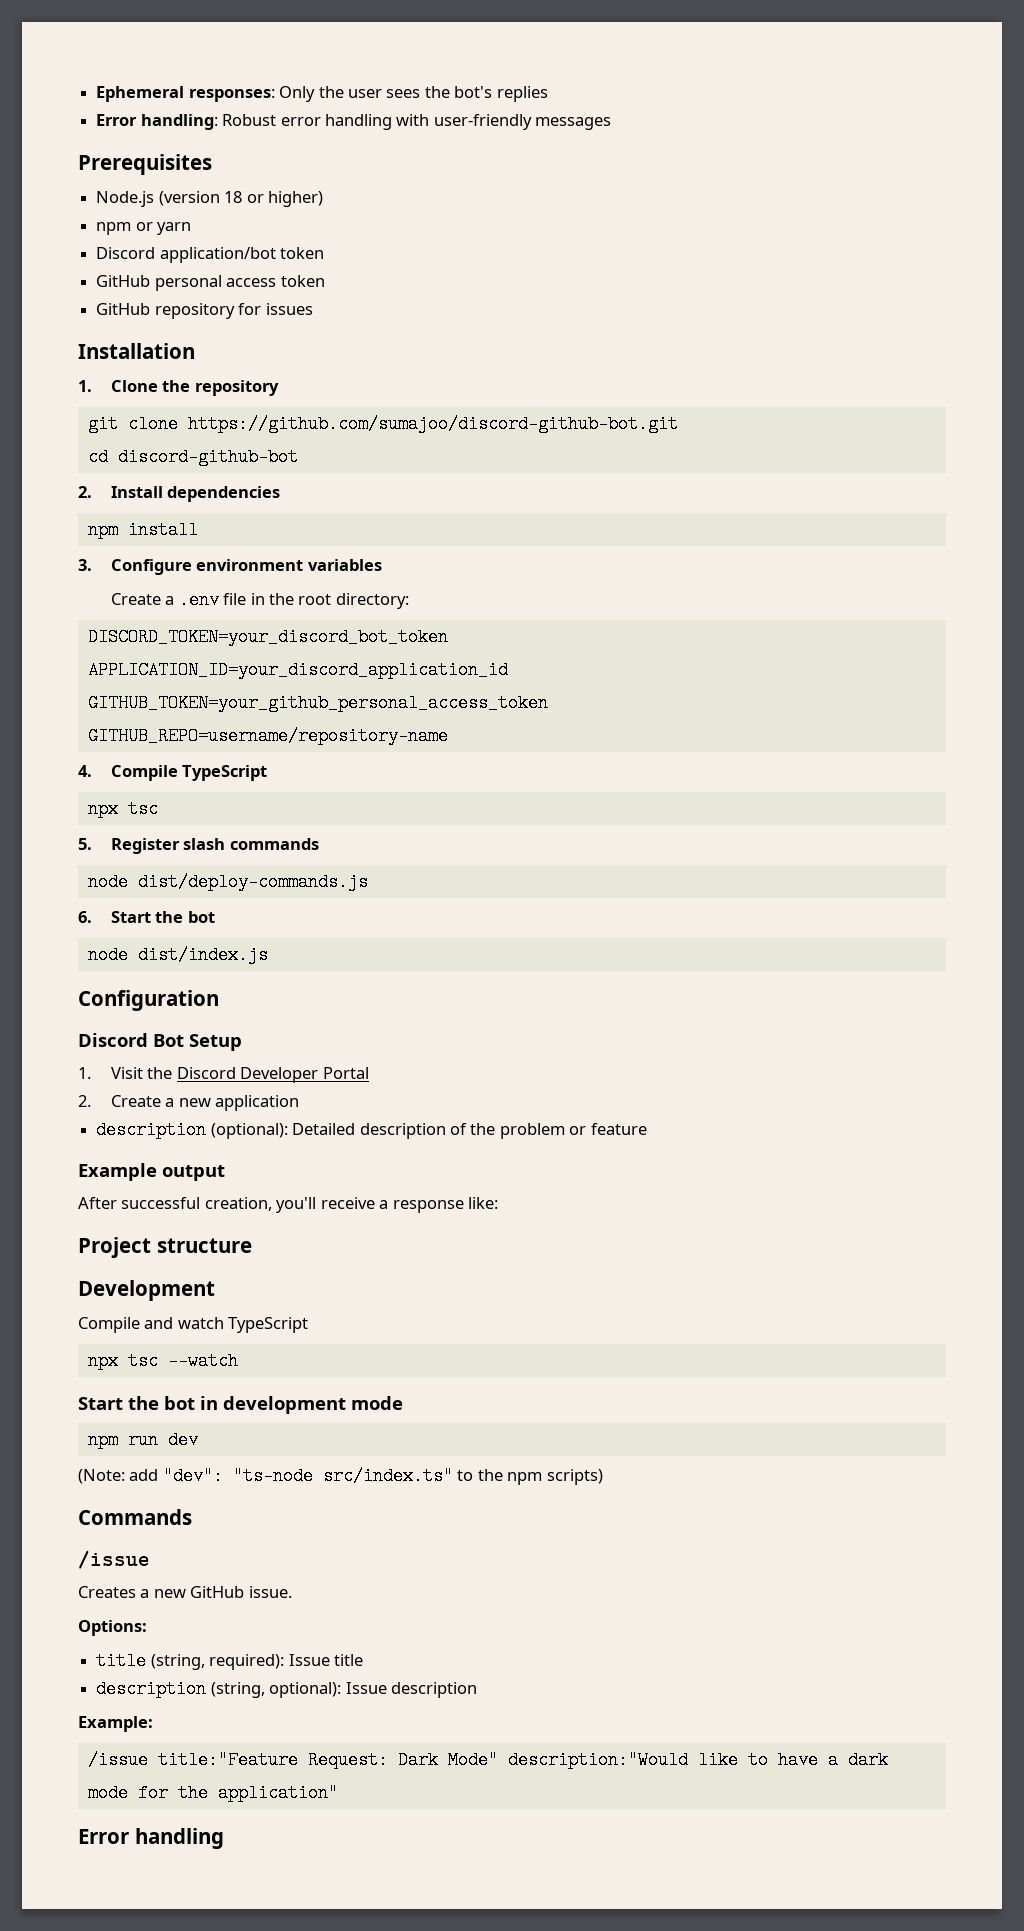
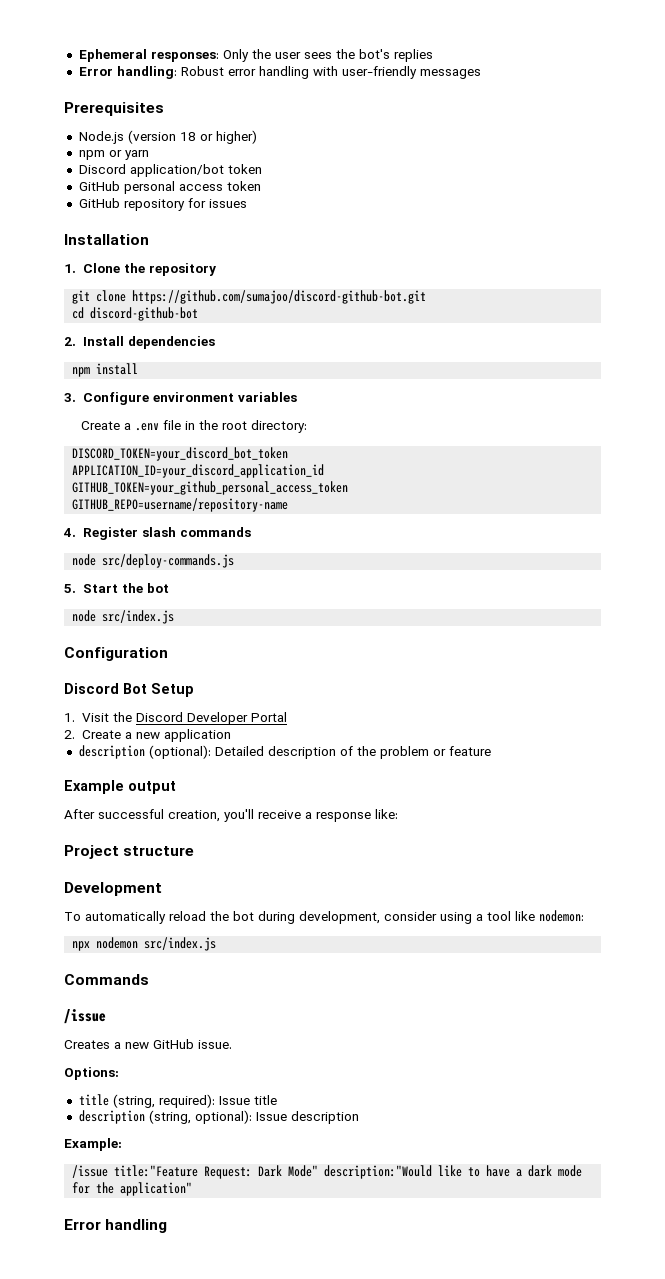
- 4. Compile TypeScript
- npx tsc
- 5. Register slash commands
+ 4. Register slash commands
- node dist/deploy-commands.js
- 6. Start the bot
+ node src/deploy-commands.js
+ 5. Start the bot
- node dist/index.js
+ node src/index.js
- Compile and watch TypeScript
- npx tsc --watch
- Start the bot in development mode
- npm run dev
- (Note: add "dev": "ts-node src/index.ts" to the npm scripts)
+ To automatically reload the bot during development, consider using a tool like nodemon:
+ npx nodemon src/index.js

